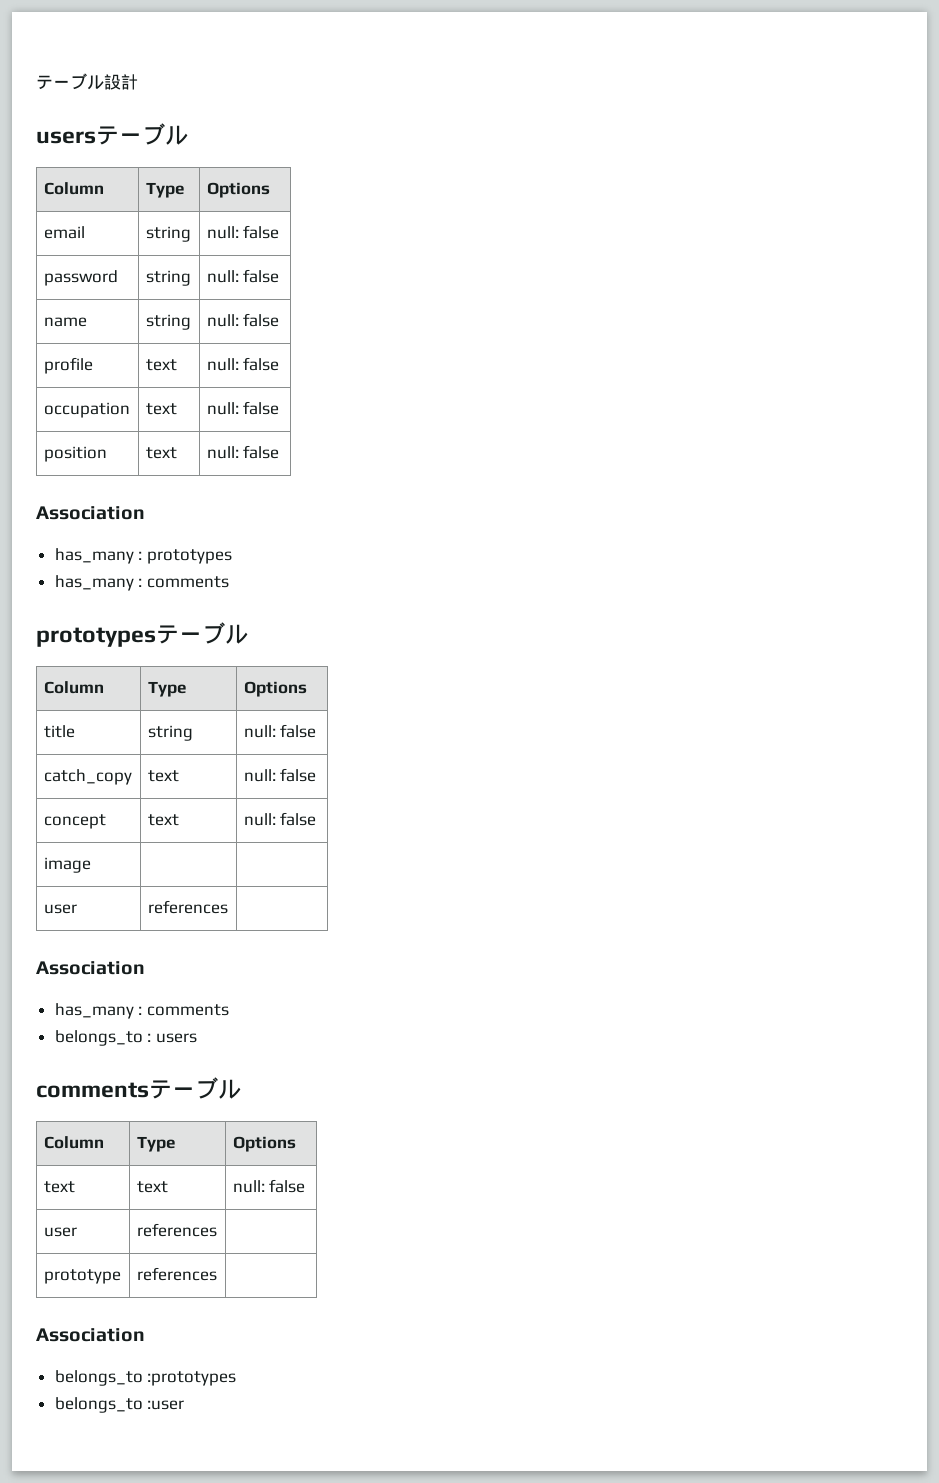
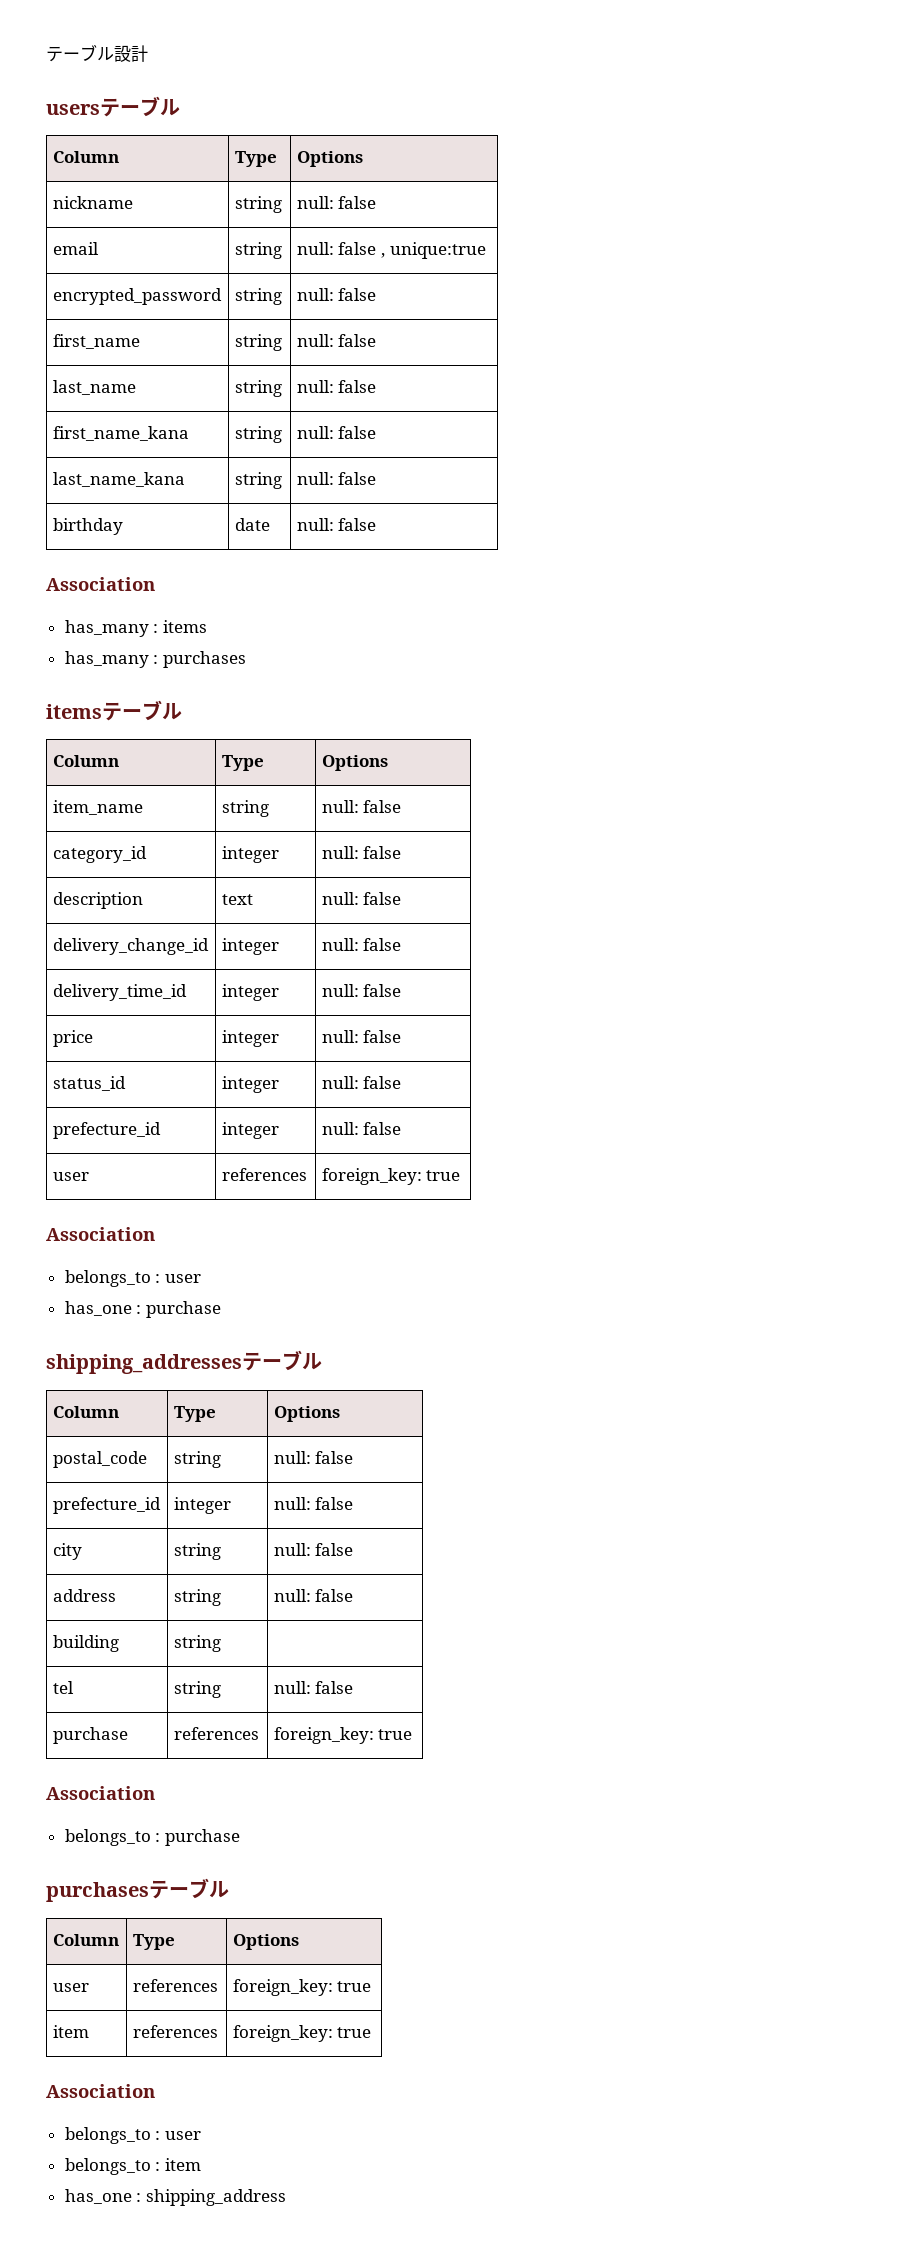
+ nickname | string | null: false
- email | string | null: false
- password | string | null: false
- name | string | null: false
- profile | text | null: false
- occupation | text | null: false
- position | text | null: false
+ email | string | null: false , unique:true
+ encrypted_password | string | null: false
+ first_name | string | null: false
+ last_name | string | null: false
+ first_name_kana | string | null: false
+ last_name_kana | string | null: false
+ birthday | date | null: false
- has_many : prototypes
- has_many : comments
- prototypesテーブル
+ has_many : items
+ has_many : purchases
+ itemsテーブル
  Column | Type | Options
- title | string | null: false
- catch_copy | text | null: false
- concept | text | null: false
- image | |
- user | references |
+ item_name | string | null: false
+ category_id | integer | null: false
+ description | text | null: false
+ delivery_change_id | integer | null: false
+ delivery_time_id | integer | null: false
+ price | integer | null: false
+ status_id | integer | null: false
+ prefecture_id | integer | null: false
+ user | references | foreign_key: true
  Association
- has_many : comments
- belongs_to : users
- commentsテーブル
+ belongs_to : user
+ has_one : purchase
+ shipping_addressesテーブル
  Column | Type | Options
- text | text | null: false
- user | references |
- prototype | references |
+ postal_code | string | null: false
+ prefecture_id | integer | null: false
+ city | string | null: false
+ address | string | null: false
+ building | string |
+ tel | string | null: false
+ purchase | references | foreign_key: true
  Association
- belongs_to :prototypes
- belongs_to :user
+ belongs_to : purchase
+ purchasesテーブル
+ Column | Type | Options
+ user | references | foreign_key: true
+ item | references | foreign_key: true
+ Association
+ belongs_to : user
+ belongs_to : item
+ has_one : shipping_address

